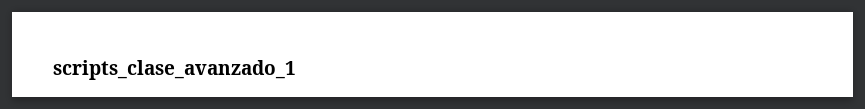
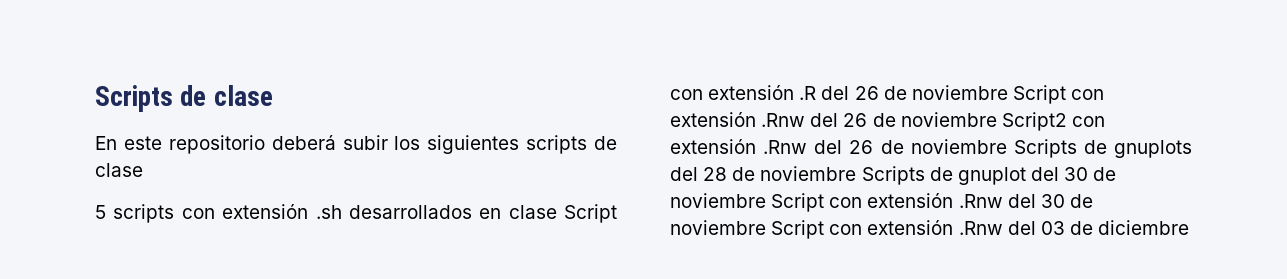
- scripts_clase_avanzado_1
+ Scripts de clase
+ En este repositorio deberá subir los siguientes scripts de clase
+ 5 scripts con extensión .sh desarrollados en clase Script con extensión .R del 26 de noviembre Script con extensión .Rnw del 26 de noviembre Script2 con extensión .Rnw del 26 de noviembre Scripts de gnuplots del 28 de noviembre Scripts de gnuplot del 30 de noviembre Script con extensión .Rnw del 30 de noviembre Script con extensión .Rnw del 03 de diciembre

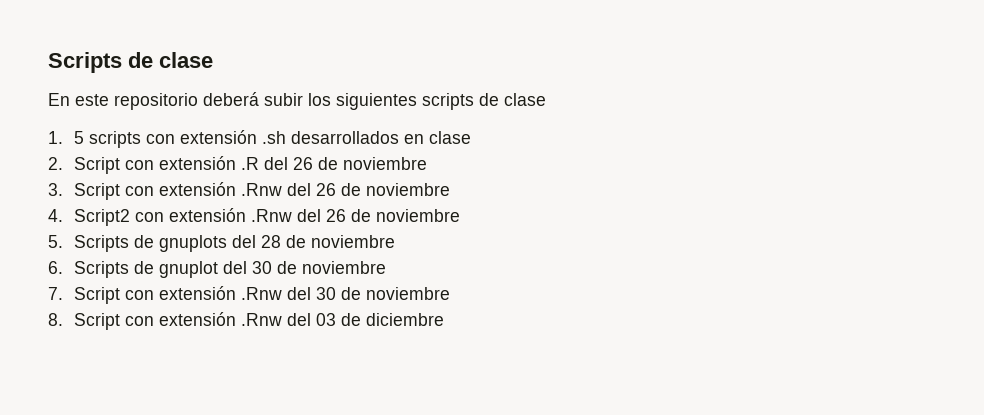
- 5 scripts con extensión .sh desarrollados en clase Script con extensión .R del 26 de noviembre Script con extensión .Rnw del 26 de noviembre Script2 con extensión .Rnw del 26 de noviembre Scripts de gnuplots del 28 de noviembre Scripts de gnuplot del 30 de noviembre Script con extensión .Rnw del 30 de noviembre Script con extensión .Rnw del 03 de diciembre
+ 1. 5 scripts con extensión .sh desarrollados en clase
+ 2. Script con extensión .R del 26 de noviembre
+ 3. Script con extensión .Rnw del 26 de noviembre
+ 4. Script2 con extensión .Rnw del 26 de noviembre
+ 5. Scripts de gnuplots del 28 de noviembre
+ 6. Scripts de gnuplot del 30 de noviembre
+ 7. Script con extensión .Rnw del 30 de noviembre
+ 8. Script con extensión .Rnw del 03 de diciembre

